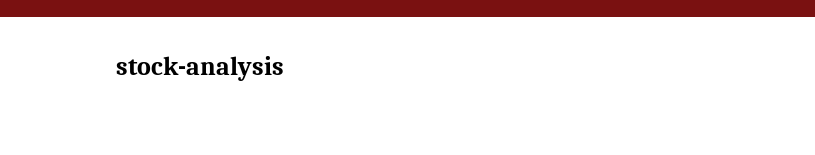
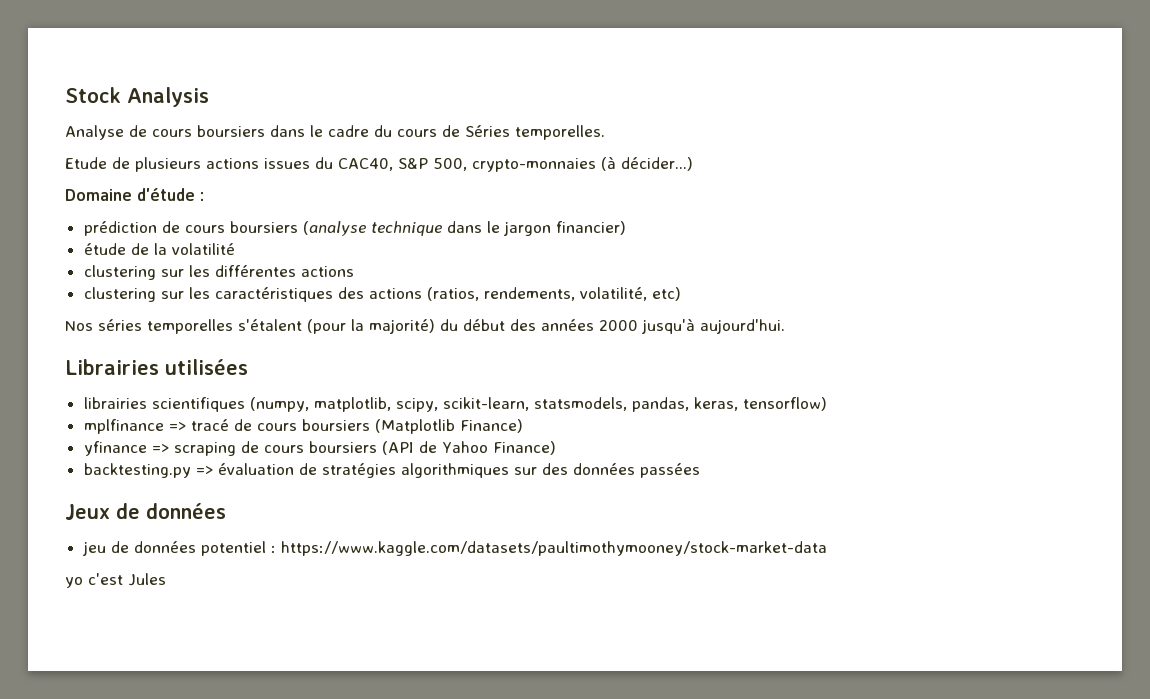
- stock-analysis
+ Stock Analysis
+ Analyse de cours boursiers dans le cadre du cours de Séries temporelles.
+ Etude de plusieurs actions issues du CAC40, S&P 500, crypto-monnaies (à décider...)
+ Domaine d'étude :
+ prédiction de cours boursiers (analyse technique dans le jargon financier)
+ étude de la volatilité
+ clustering sur les différentes actions
+ clustering sur les caractéristiques des actions (ratios, rendements, volatilité, etc)
+ Nos séries temporelles s'étalent (pour la majorité) du début des années 2000 jusqu'à aujourd'hui.
+ Librairies utilisées
+ librairies scientifiques (numpy, matplotlib, scipy, scikit-learn, statsmodels, pandas, keras, tensorflow)
+ mplfinance => tracé de cours boursiers (Matplotlib Finance)
+ yfinance => scraping de cours boursiers (API de Yahoo Finance)
+ backtesting.py => évaluation de stratégies algorithmiques sur des données passées
+ Jeux de données
+ jeu de données potentiel : https://www.kaggle.com/datasets/paultimothymooney/stock-market-data
+ yo c'est Jules

